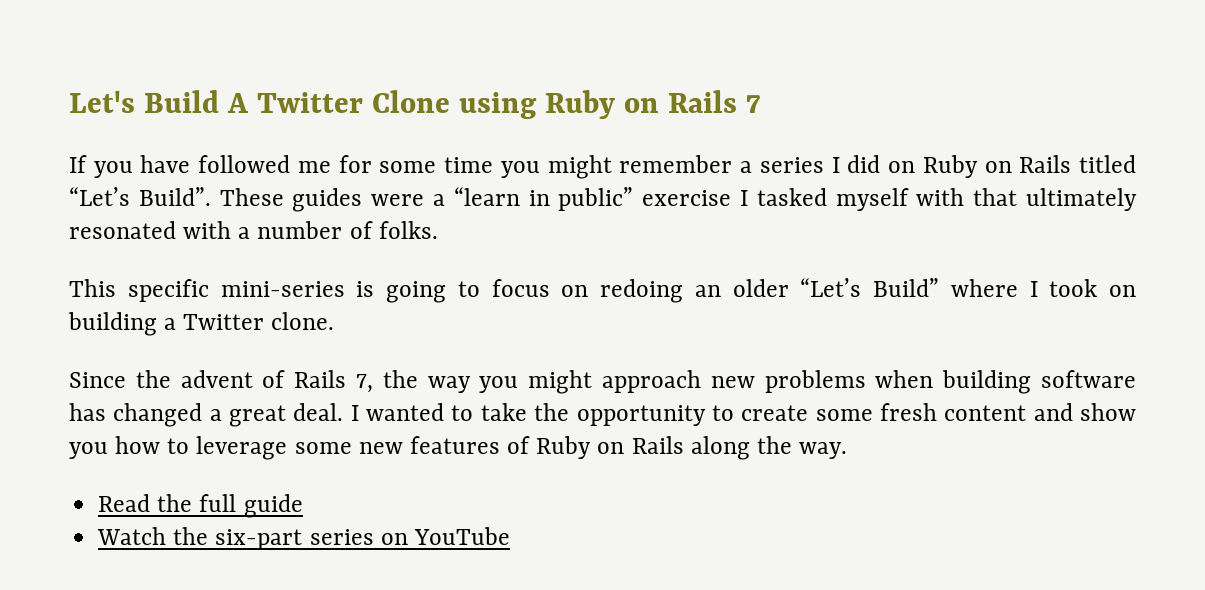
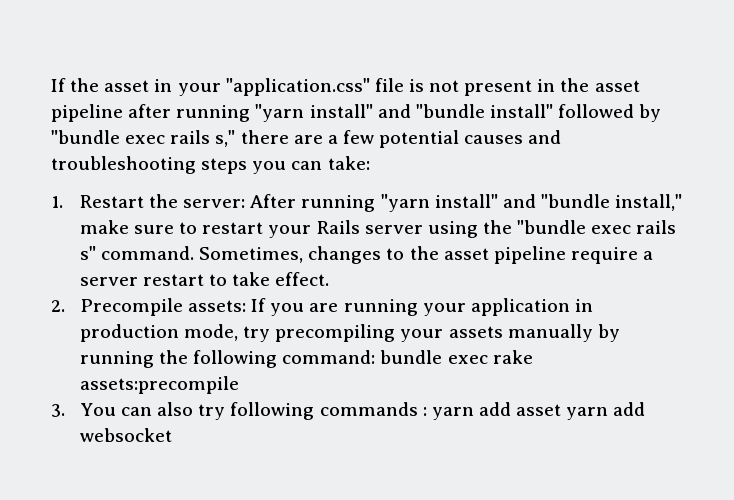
- Let's Build A Twitter Clone using Ruby on Rails 7
- If you have followed me for some time you might remember a series I did on Ruby on Rails titled “Let’s Build”. These guides were a “learn in public” exercise I tasked myself with that ultimately resonated with a number of folks.
- This specific mini-series is going to focus on redoing an older “Let’s Build” where I took on building a Twitter clone.
- Since the advent of Rails 7, the way you might approach new problems when building software has changed a great deal. I wanted to take the opportunity to create some fresh content and show you how to leverage some new features of Ruby on Rails along the way.
- Read the full guide
- Watch the six-part series on YouTube
+ If the asset in your "application.css" file is not present in the asset pipeline after running "yarn install" and "bundle install" followed by "bundle exec rails s," there are a few potential causes and troubleshooting steps you can take:
+ 1. Restart the server: After running "yarn install" and "bundle install," make sure to restart your Rails server using the "bundle exec rails s" command. Sometimes, changes to the asset pipeline require a server restart to take effect.
+ 2. Precompile assets: If you are running your application in production mode, try precompiling your assets manually by running the following command: bundle exec rake assets:precompile
+ 3. You can also try following commands : yarn add asset yarn add websocket

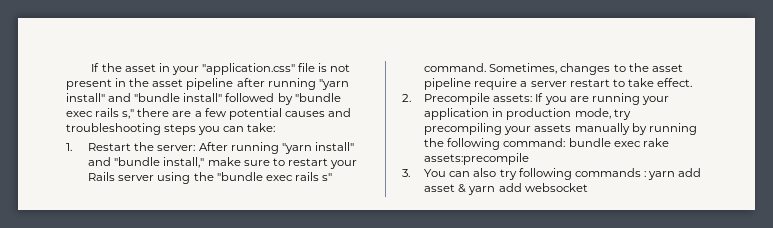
- 3. You can also try following commands : yarn add asset yarn add websocket
+ 3. You can also try following commands : yarn add asset & yarn add websocket

